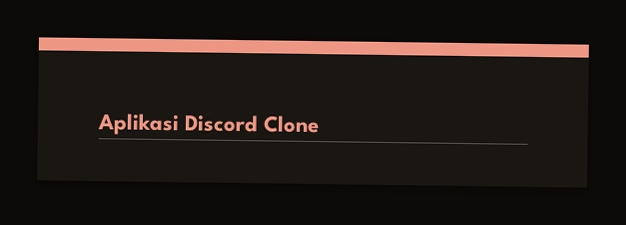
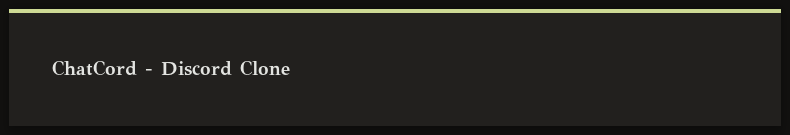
- Aplikasi Discord Clone
+ ChatCord - Discord Clone

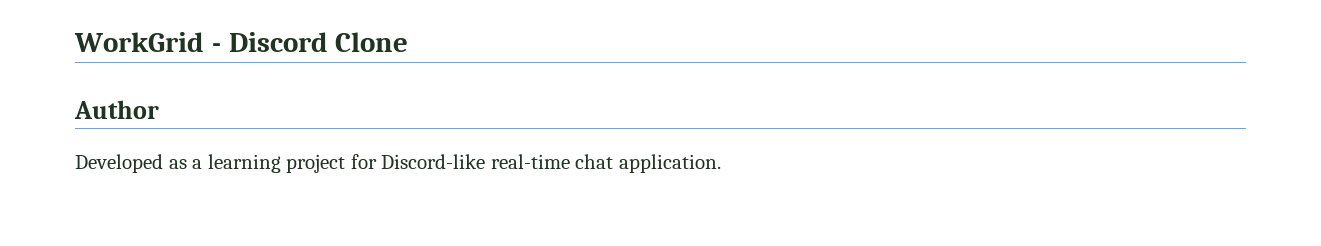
- ChatCord - Discord Clone
+ WorkGrid - Discord Clone
+ Author
+ Developed as a learning project for Discord-like real-time chat application.

